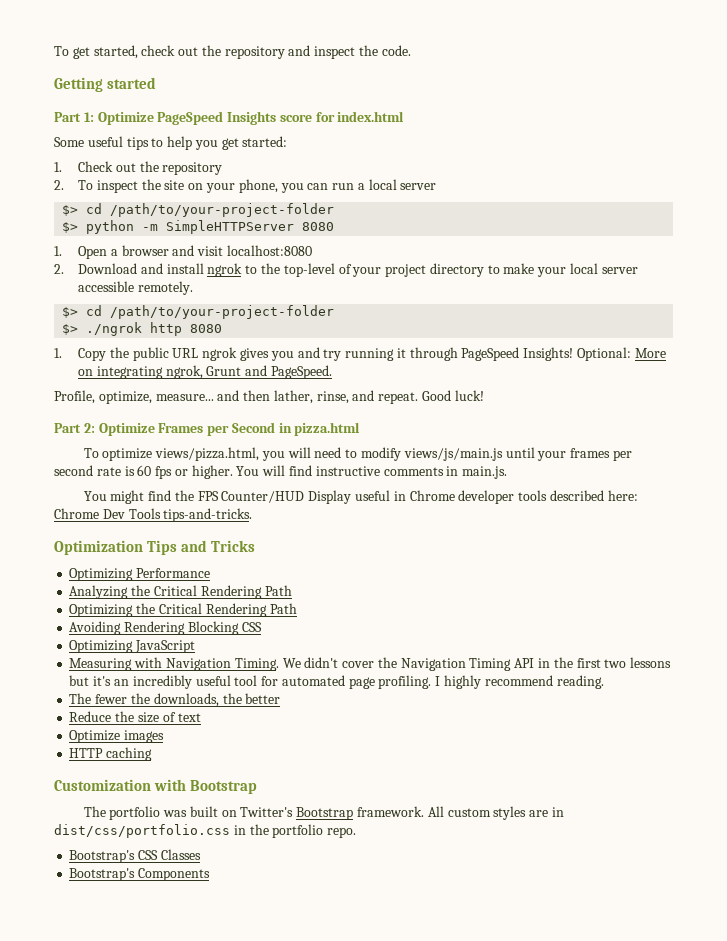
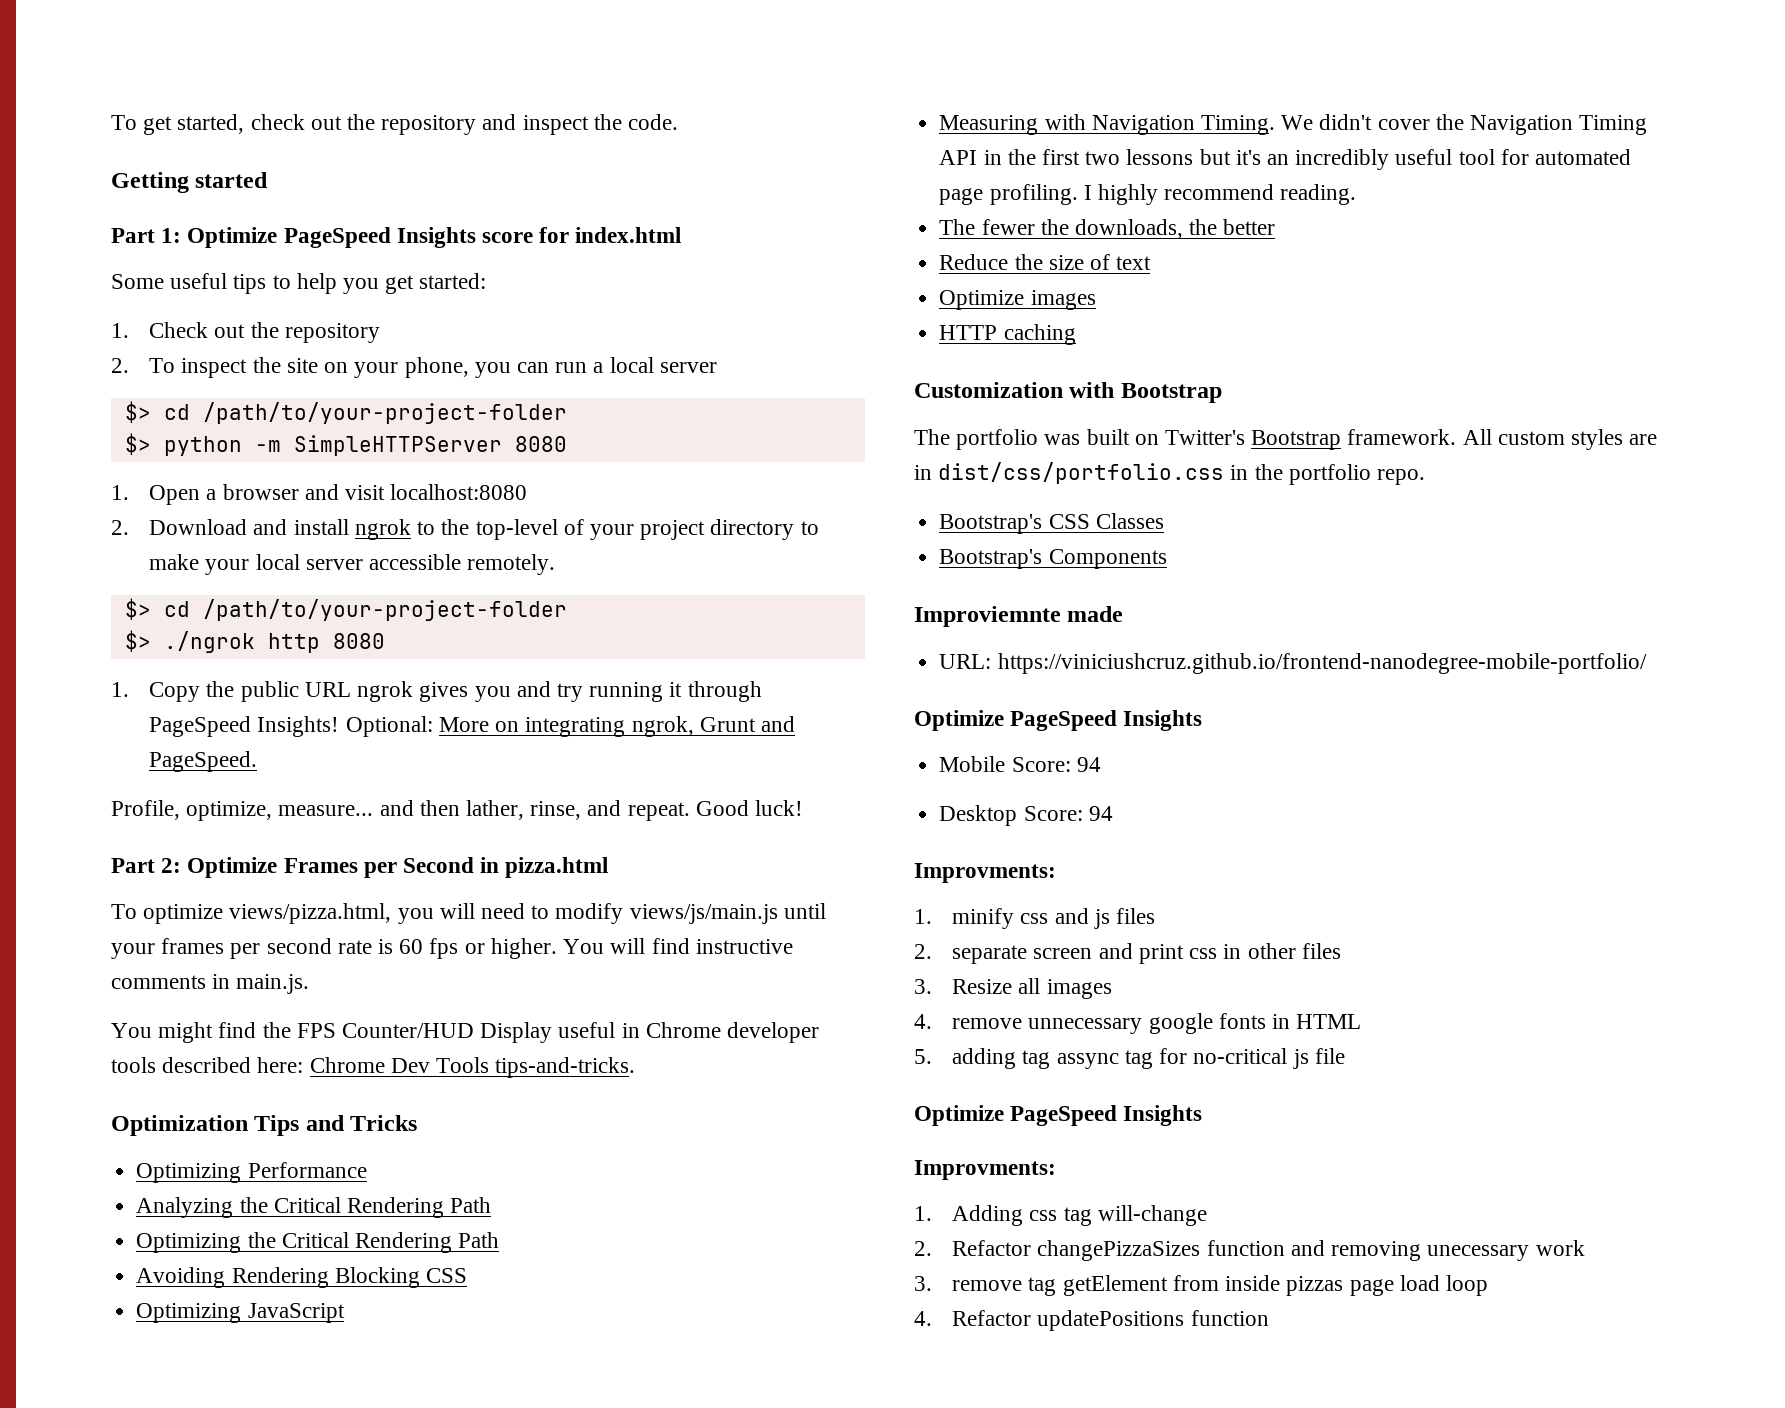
+ Improviemnte made
+ URL: https://viniciushcruz.github.io/frontend-nanodegree-mobile-portfolio/
+ Optimize PageSpeed Insights
+ Mobile Score: 94
+ Desktop Score: 94
+ Improvments:
+ 1. minify css and js files
+ 2. separate screen and print css in other files
+ 3. Resize all images
+ 4. remove unnecessary google fonts in HTML
+ 5. adding tag assync tag for no-critical js file
+ Optimize PageSpeed Insights
+ Improvments:
+ 1. Adding css tag will-change
+ 2. Refactor changePizzaSizes function and removing unecessary work
+ 3. remove tag getElement from inside pizzas page load loop
+ 4. Refactor updatePositions function

